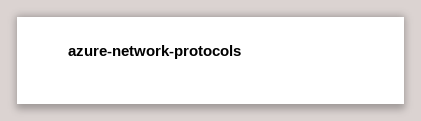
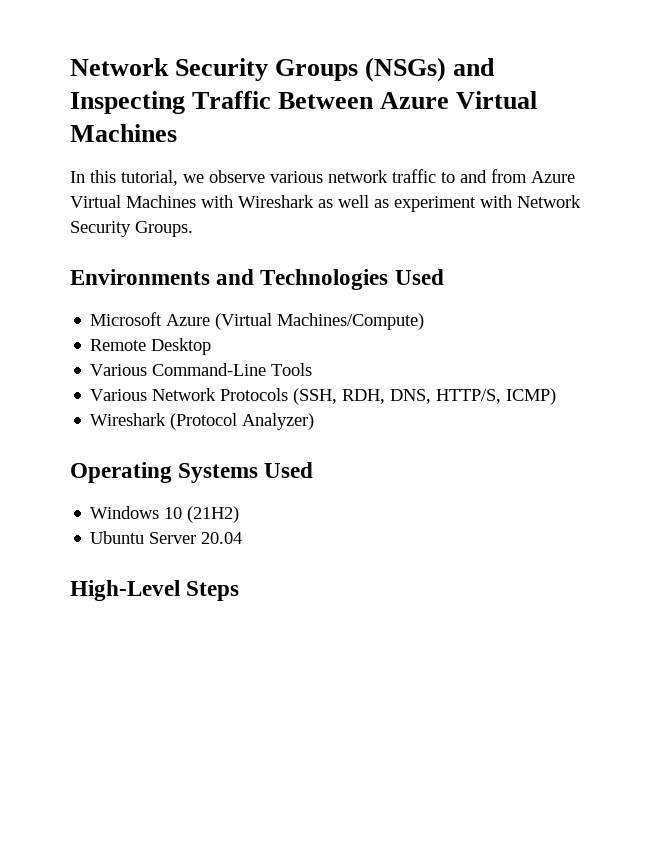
- azure-network-protocols
+ Network Security Groups (NSGs) and Inspecting Traffic Between Azure Virtual Machines
+ In this tutorial, we observe various network traffic to and from Azure Virtual Machines with Wireshark as well as experiment with Network Security Groups.
+ Environments and Technologies Used
+ Microsoft Azure (Virtual Machines/Compute)
+ Remote Desktop
+ Various Command-Line Tools
+ Various Network Protocols (SSH, RDH, DNS, HTTP/S, ICMP)
+ Wireshark (Protocol Analyzer)
+ Operating Systems Used
+ Windows 10 (21H2)
+ Ubuntu Server 20.04
+ High-Level Steps

